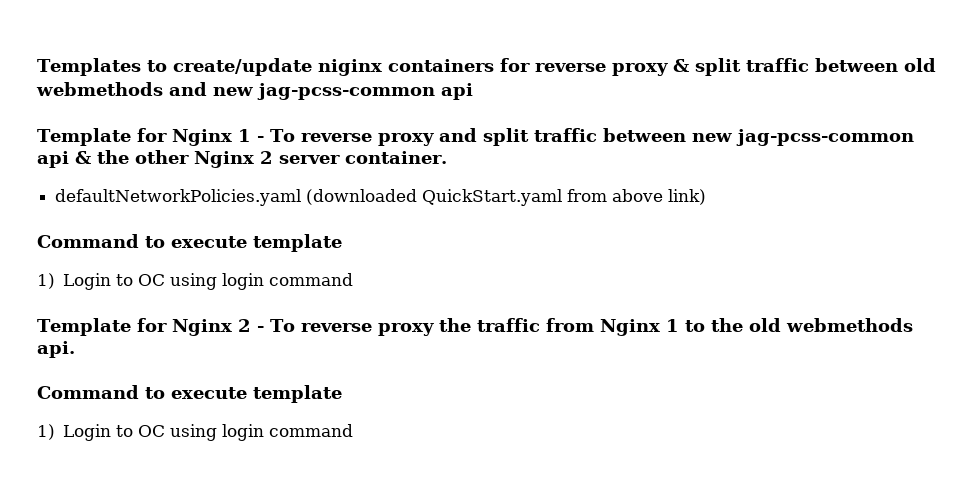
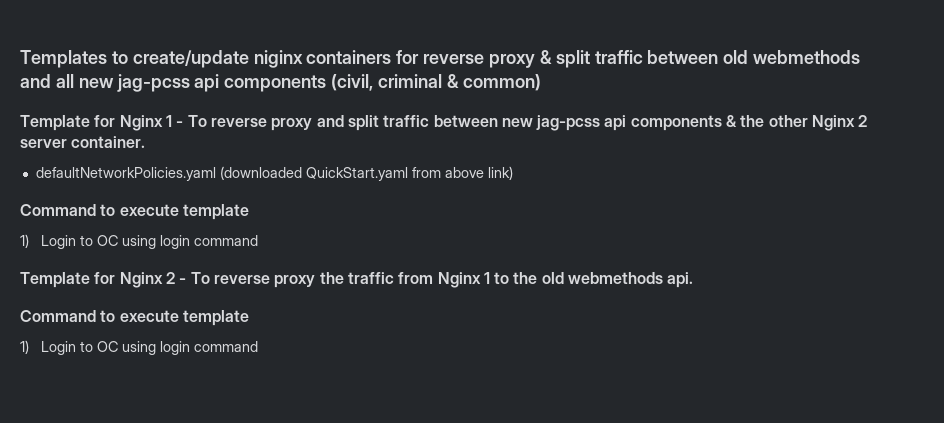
- Templates to create/update niginx containers for reverse proxy & split traffic between old webmethods and new jag-pcss-common api
+ Templates to create/update niginx containers for reverse proxy & split traffic between old webmethods and all new jag-pcss api components (civil, criminal & common)
- Template for Nginx 1 - To reverse proxy and split traffic between new jag-pcss-common api & the other Nginx 2 server container.
+ Template for Nginx 1 - To reverse proxy and split traffic between new jag-pcss api components & the other Nginx 2 server container.

